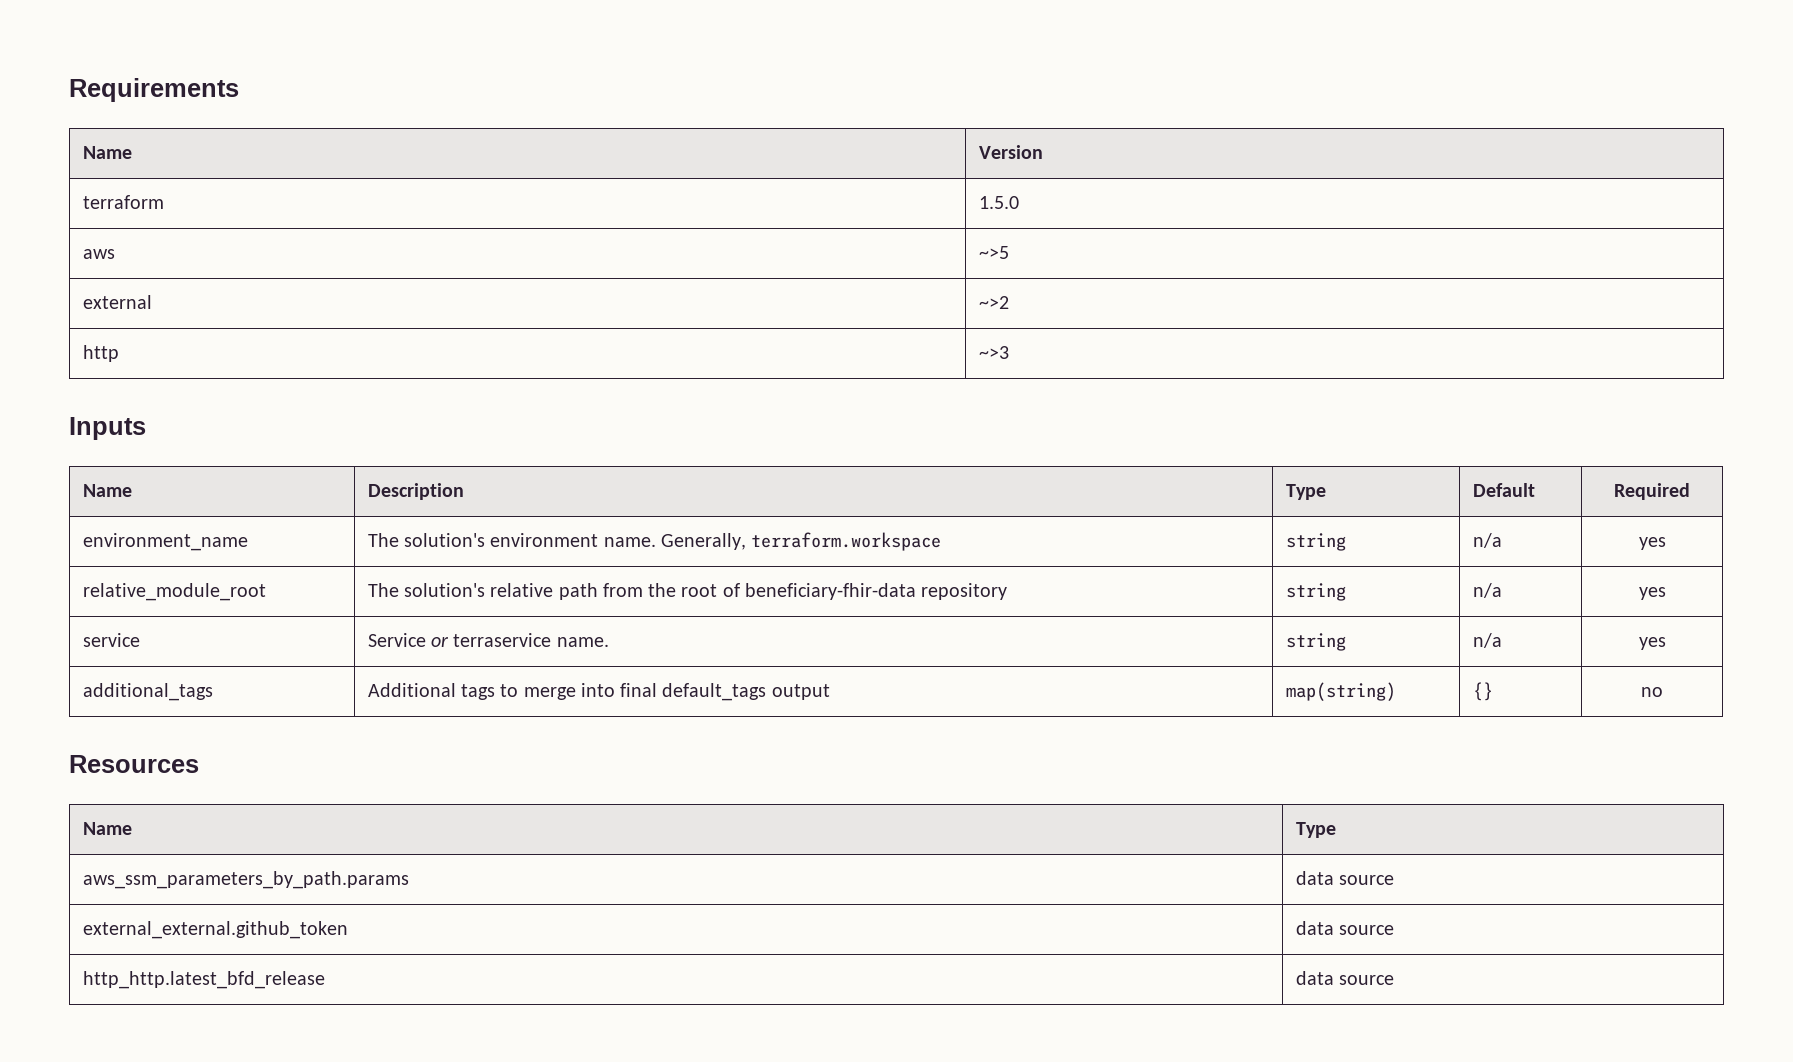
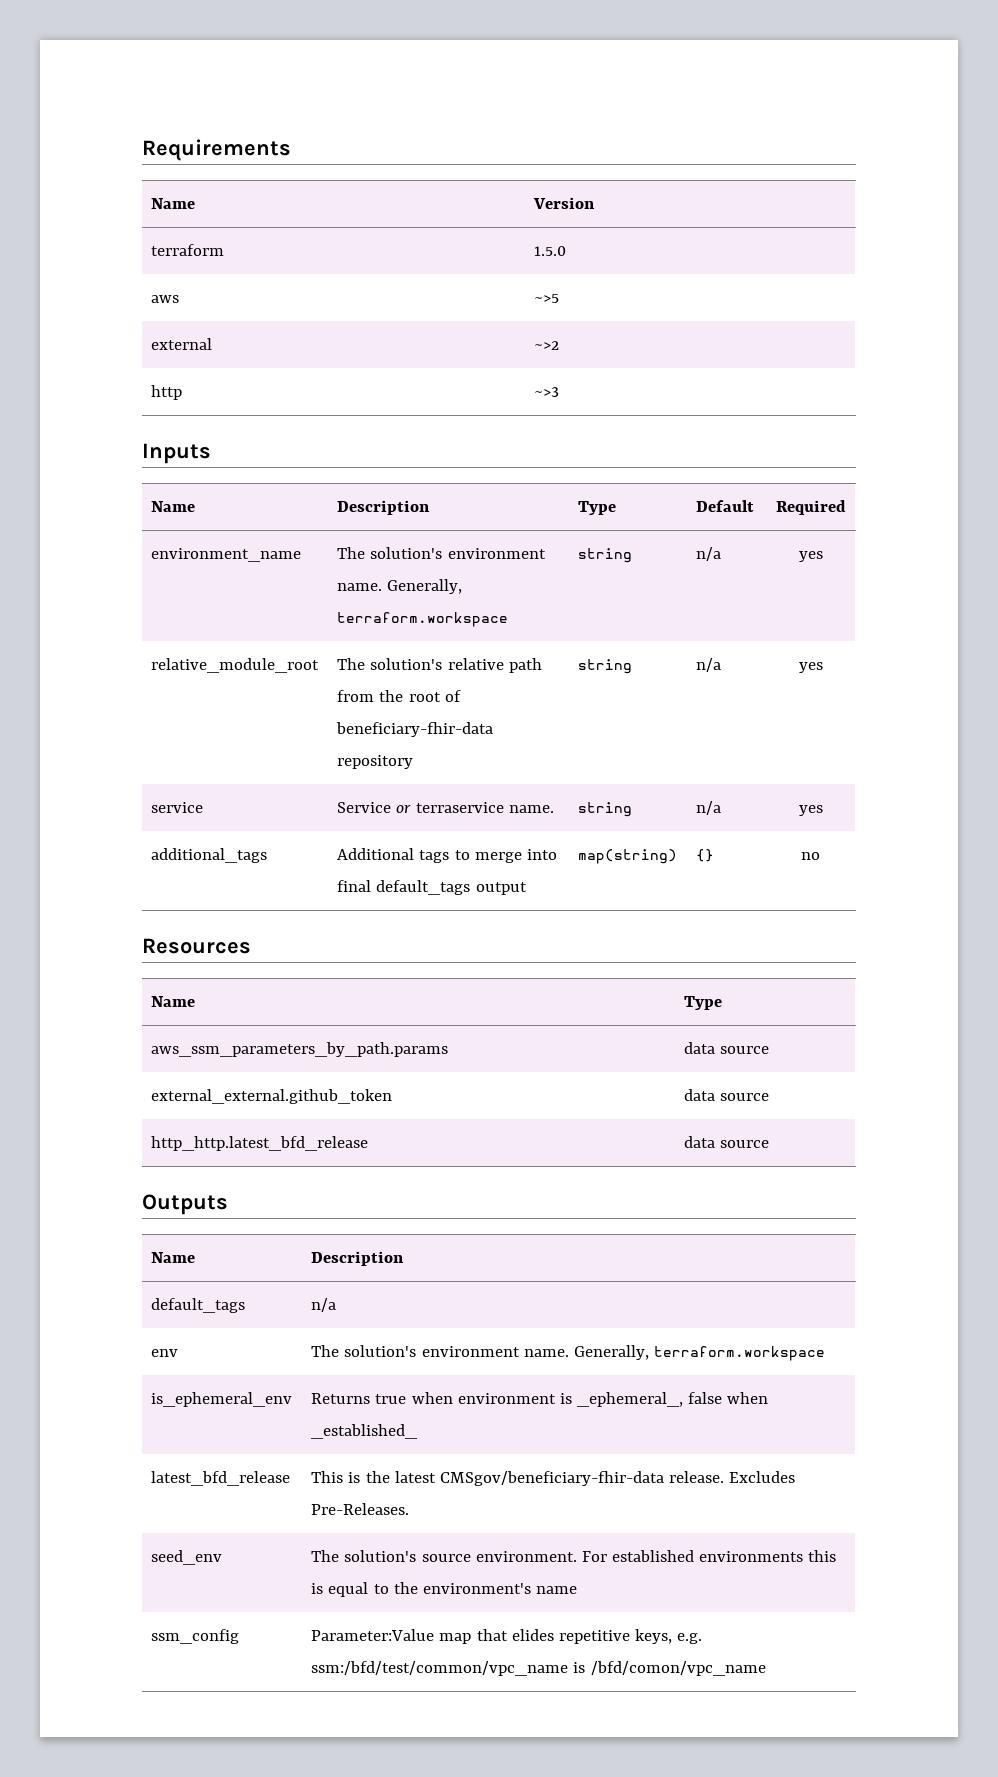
+ Outputs
+ Name | Description
+ default_tags | n/a
+ env | The solution's environment name. Generally, terraform.workspace
+ is_ephemeral_env | Returns true when environment is _ephemeral_, false when _established_
+ latest_bfd_release | This is the latest CMSgov/beneficiary-fhir-data release. Excludes Pre-Releases.
+ seed_env | The solution's source environment. For established environments this is equal to the environment's name
+ ssm_config | Parameter:Value map that elides repetitive keys, e.g. ssm:/bfd/test/common/vpc_name is /bfd/comon/vpc_name

